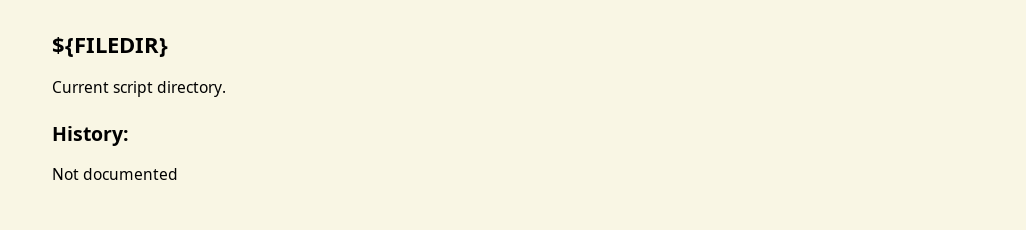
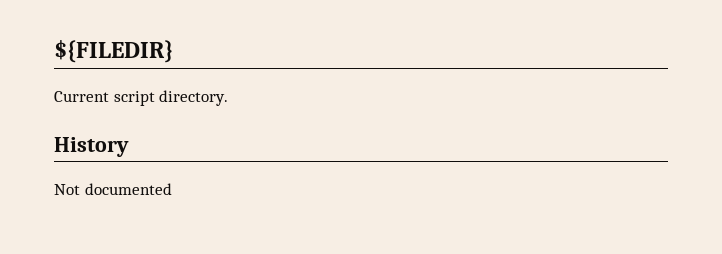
- History:
+ History

